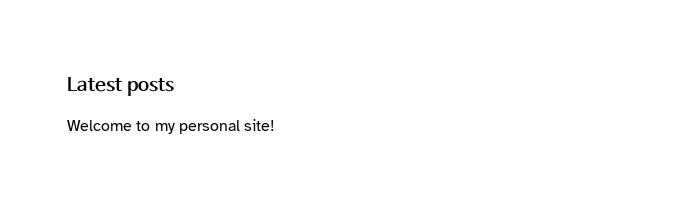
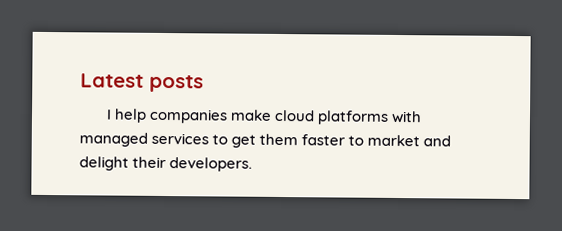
- Welcome to my personal site!
+ I help companies make cloud platforms with managed services to get them faster to market and delight their developers.

